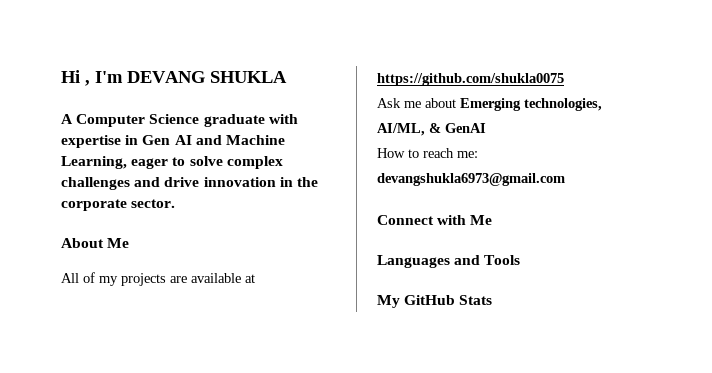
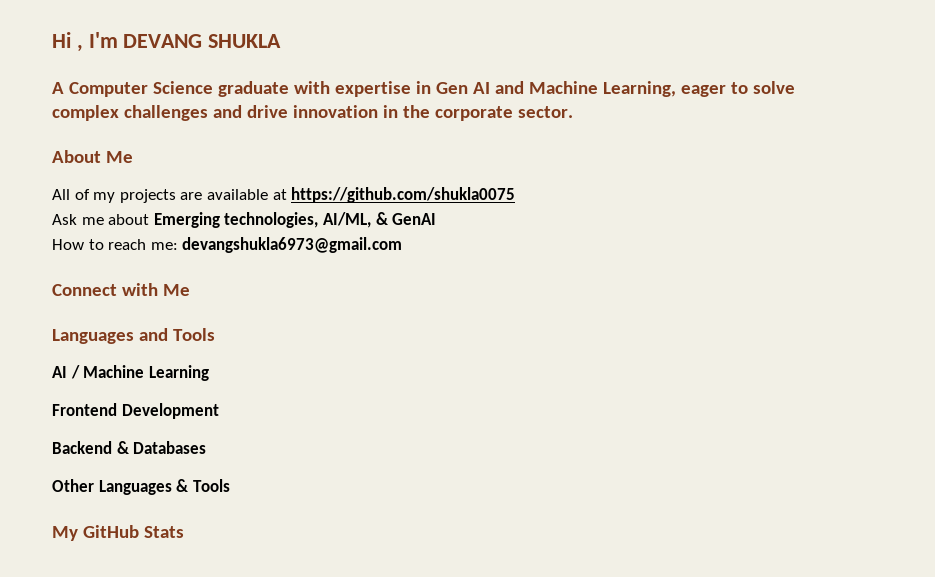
+ AI / Machine Learning
+ Frontend Development
+ Backend & Databases
+ Other Languages & Tools

